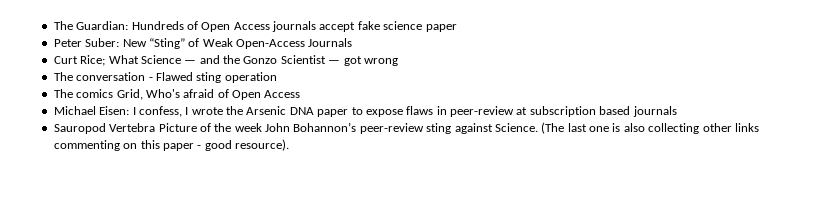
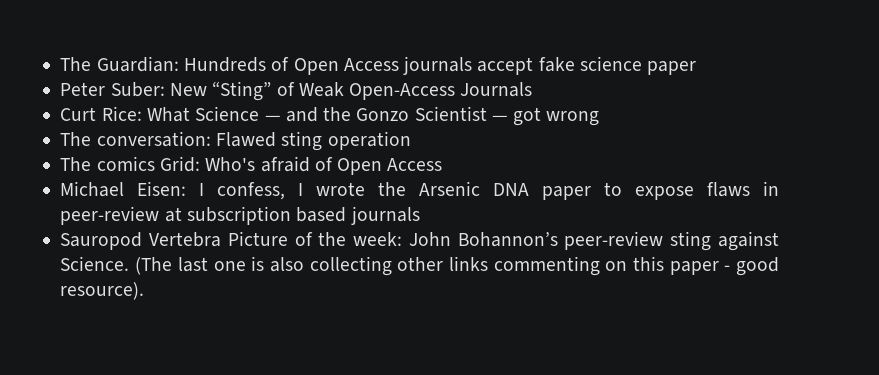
- Curt Rice; What Science — and the Gonzo Scientist — got wrong
+ Curt Rice: What Science — and the Gonzo Scientist — got wrong
- The conversation - Flawed sting operation
+ The conversation: Flawed sting operation
- The comics Grid, Who's afraid of Open Access
+ The comics Grid: Who's afraid of Open Access
- Sauropod Vertebra Picture of the week John Bohannon’s peer-review sting against Science.
+ Sauropod Vertebra Picture of the week: John Bohannon’s peer-review sting against Science.

